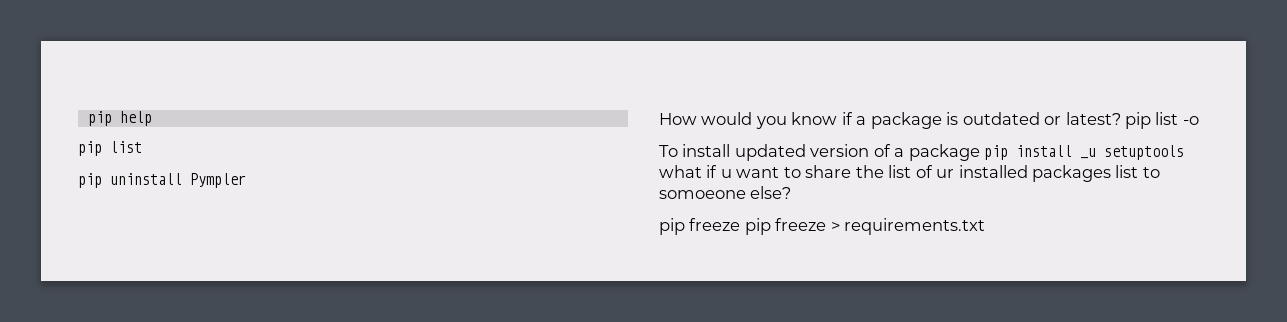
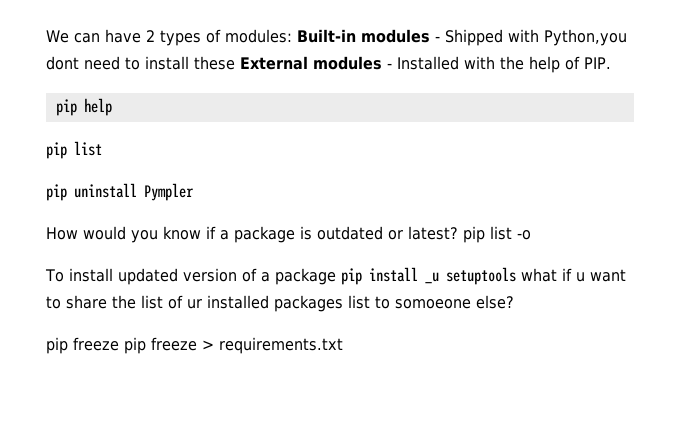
+ We can have 2 types of modules: Built-in modules - Shipped with Python,you dont need to install these External modules - Installed with the help of PIP.

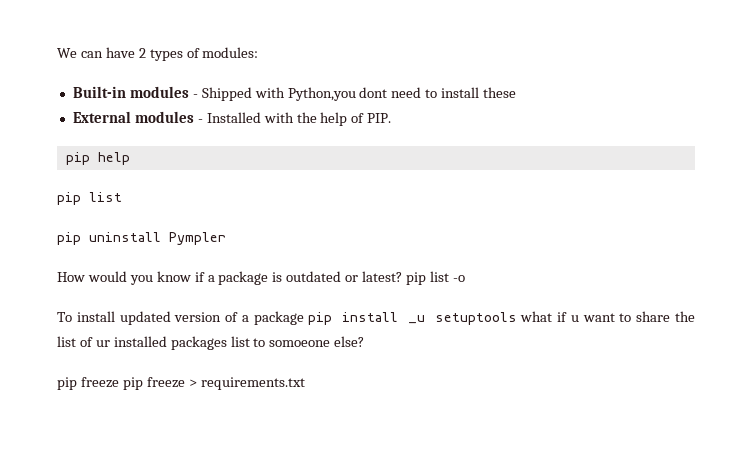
- We can have 2 types of modules: Built-in modules - Shipped with Python,you dont need to install these External modules - Installed with the help of PIP.
+ We can have 2 types of modules:
+ Built-in modules - Shipped with Python,you dont need to install these
+ External modules - Installed with the help of PIP.

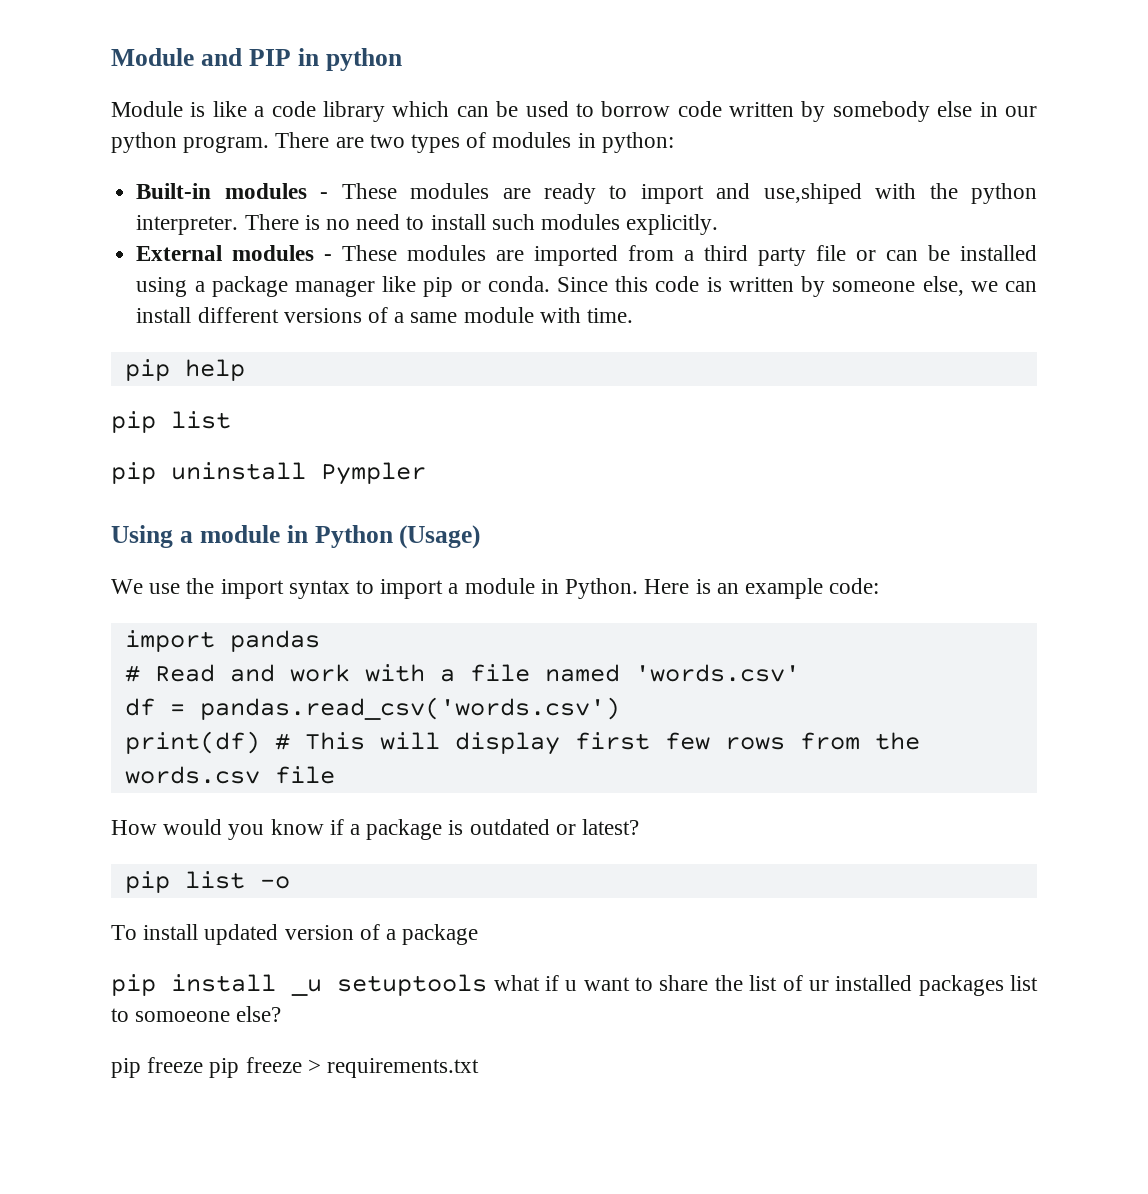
- We can have 2 types of modules:
- Built-in modules - Shipped with Python,you dont need to install these
- External modules - Installed with the help of PIP.
+ Module and PIP in python
+ Module is like a code library which can be used to borrow code written by somebody else in our python program. There are two types of modules in python:
+ Built-in modules - These modules are ready to import and use,shiped with the python interpreter. There is no need to install such modules explicitly.
+ External modules - These modules are imported from a third party file or can be installed using a package manager like pip or conda. Since this code is written by someone else, we can install different versions of a same module with time.
+ Using a module in Python (Usage)
+ We use the import syntax to import a module in Python. Here is an example code:
+ import pandas
+ # Read and work with a file named 'words.csv'
+ df = pandas.read_csv('words.csv')
+ print(df) # This will display first few rows from the words.csv file
- How would you know if a package is outdated or latest? pip list -o
+ How would you know if a package is outdated or latest?
+ pip list -o
- To install updated version of a package pip install _u setuptools what if u want to share the list of ur installed packages list to somoeone else?
+ To install updated version of a package
+ pip install _u setuptools what if u want to share the list of ur installed packages list to somoeone else?

